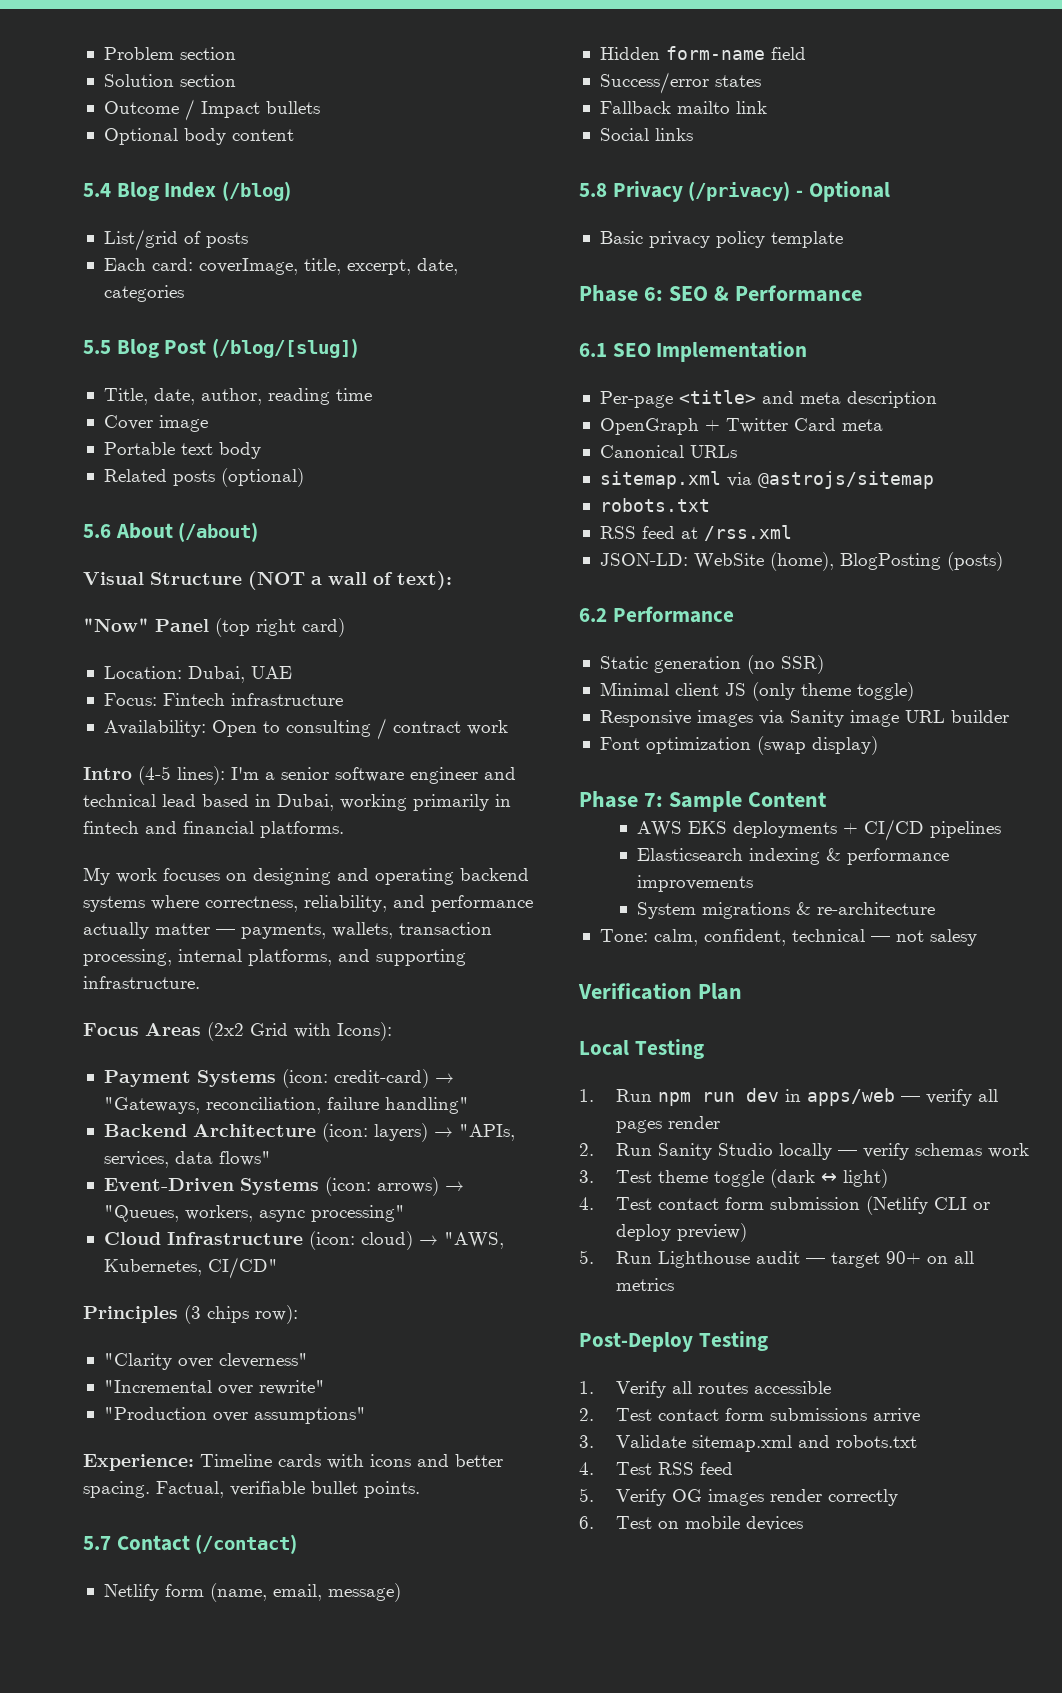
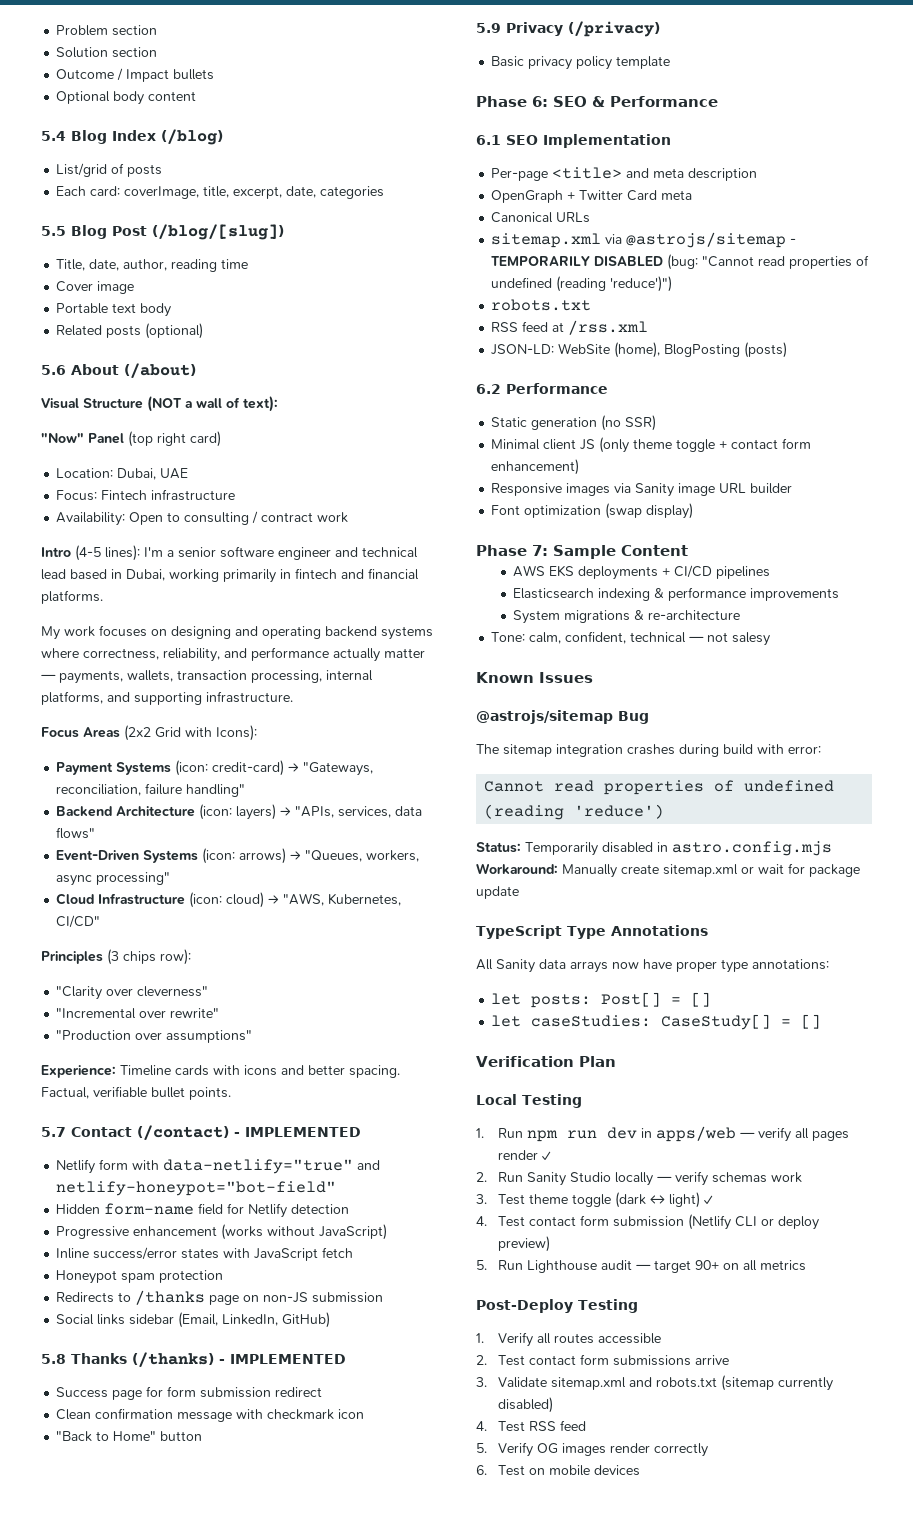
- 5.7 Contact (/contact)
+ 5.7 Contact (/contact) - IMPLEMENTED
- Netlify form (name, email, message)
+ Netlify form with data-netlify="true" and netlify-honeypot="bot-field"
- Hidden form-name field
- Success/error states
- Fallback mailto link
- Social links
- 5.8 Privacy (/privacy) - Optional
+ Hidden form-name field for Netlify detection
+ Progressive enhancement (works without JavaScript)
+ Inline success/error states with JavaScript fetch
+ Honeypot spam protection
+ Redirects to /thanks page on non-JS submission
+ Social links sidebar (Email, LinkedIn, GitHub)
+ 5.8 Thanks (/thanks) - IMPLEMENTED
+ Success page for form submission redirect
+ Clean confirmation message with checkmark icon
+ "Back to Home" button
+ 5.9 Privacy (/privacy)
- sitemap.xml via @astrojs/sitemap
+ sitemap.xml via @astrojs/sitemap - TEMPORARILY DISABLED (bug: "Cannot read properties of undefined (reading 'reduce')")
- Minimal client JS (only theme toggle)
+ Minimal client JS (only theme toggle + contact form enhancement)
+ Known Issues
+ @astrojs/sitemap Bug
+ The sitemap integration crashes during build with error:
+ Cannot read properties of undefined (reading 'reduce')
+ Status: Temporarily disabled in astro.config.mjs Workaround: Manually create sitemap.xml or wait for package update
+ TypeScript Type Annotations
+ All Sanity data arrays now have proper type annotations:
+ let posts: Post[] = []
+ let caseStudies: CaseStudy[] = []
- 1. Run npm run dev in apps/web — verify all pages render
+ 1. Run npm run dev in apps/web — verify all pages render ✓
- 3. Test theme toggle (dark ↔ light)
+ 3. Test theme toggle (dark ↔ light) ✓
- 3. Validate sitemap.xml and robots.txt
+ 3. Validate sitemap.xml and robots.txt (sitemap currently disabled)

